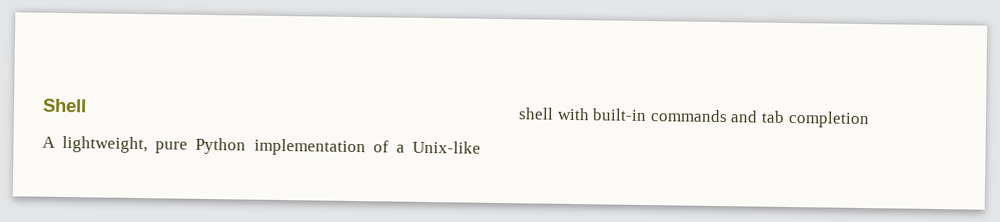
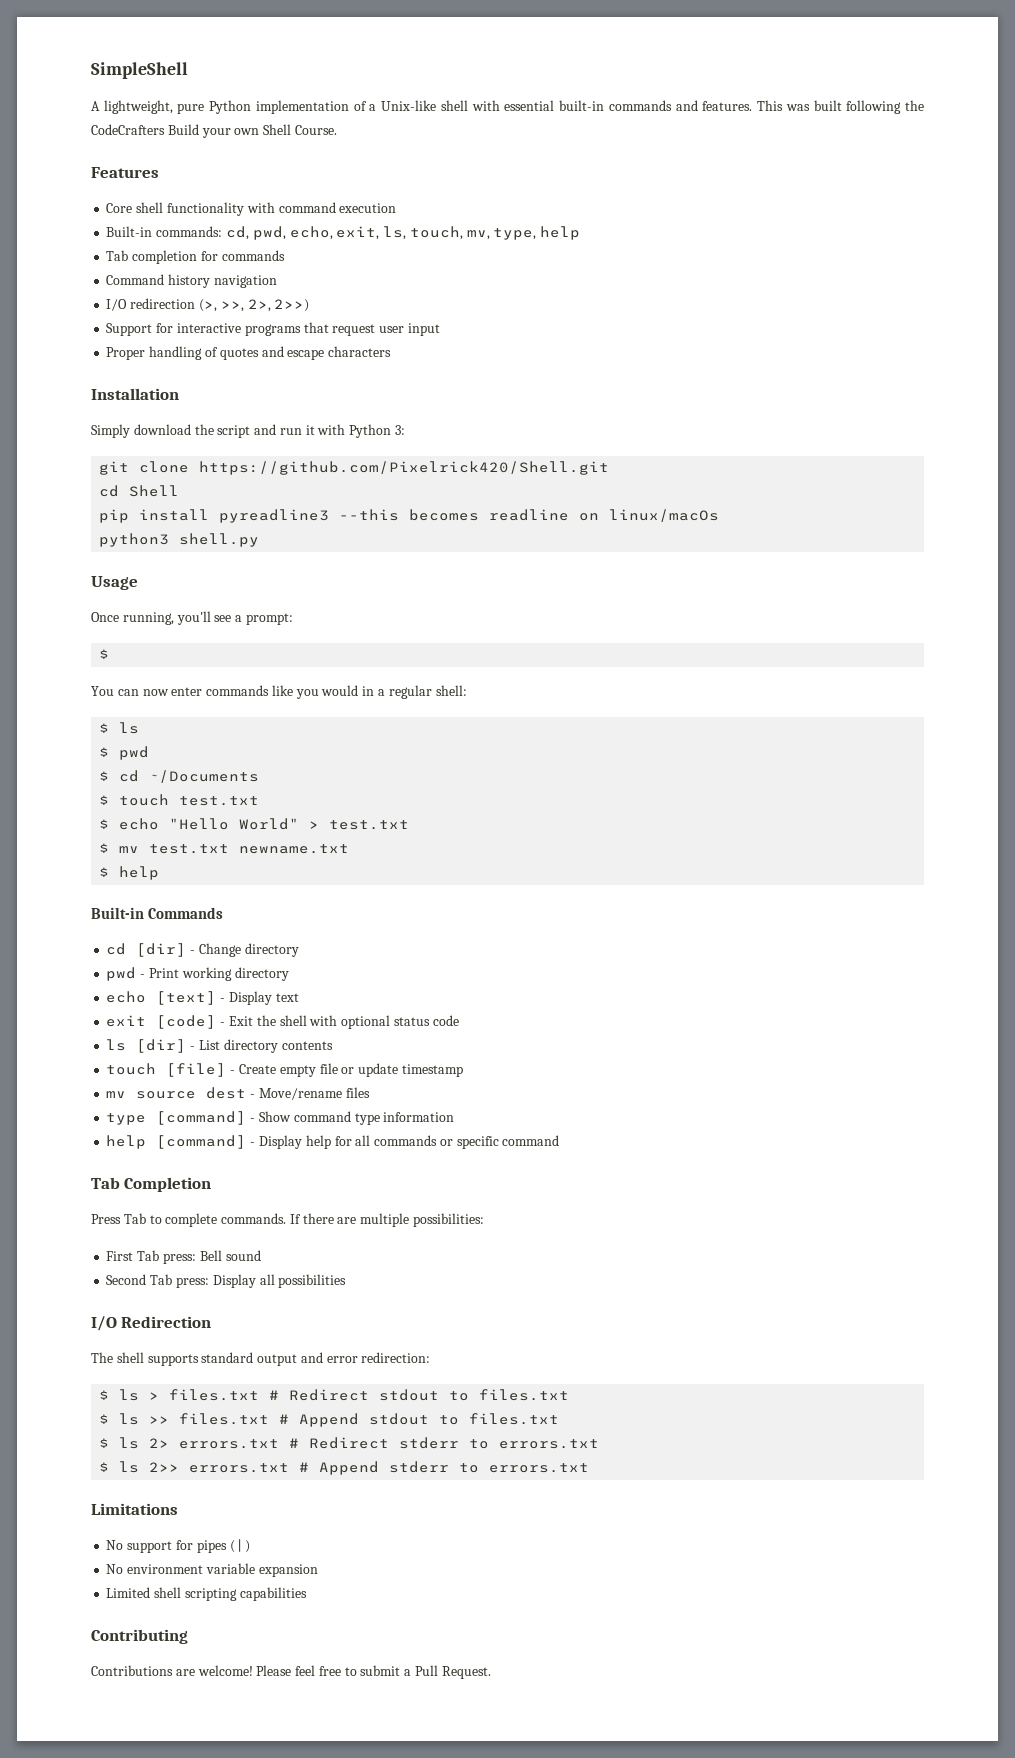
- Shell
+ SimpleShell
- A lightweight, pure Python implementation of a Unix-like shell with built-in commands and tab completion
+ A lightweight, pure Python implementation of a Unix-like shell with essential built-in commands and features. This was built following the CodeCrafters Build your own Shell Course.
+ Features
+ Core shell functionality with command execution
+ Built-in commands: cd, pwd, echo, exit, ls, touch, mv, type, help
+ Tab completion for commands
+ Command history navigation
+ I/O redirection (>, >>, 2>, 2>>)
+ Support for interactive programs that request user input
+ Proper handling of quotes and escape characters
+ Installation
+ Simply download the script and run it with Python 3:
+ git clone https://github.com/Pixelrick420/Shell.git
+ cd Shell
+ pip install pyreadline3 --this becomes readline on linux/macOs
+ python3 shell.py
+ Usage
+ Once running, you'll see a prompt:
+ $
+ You can now enter commands like you would in a regular shell:
+ $ ls
+ $ pwd
+ $ cd ~/Documents
+ $ touch test.txt
+ $ echo "Hello World" > test.txt
+ $ mv test.txt newname.txt
+ $ help
+ Built-in Commands
+ cd [dir] - Change directory
+ pwd - Print working directory
+ echo [text] - Display text
+ exit [code] - Exit the shell with optional status code
+ ls [dir] - List directory contents
+ touch [file] - Create empty file or update timestamp
+ mv source dest - Move/rename files
+ type [command] - Show command type information
+ help [command] - Display help for all commands or specific command
+ Tab Completion
+ Press Tab to complete commands. If there are multiple possibilities:
+ First Tab press: Bell sound
+ Second Tab press: Display all possibilities
+ I/O Redirection
+ The shell supports standard output and error redirection:
+ $ ls > files.txt # Redirect stdout to files.txt
+ $ ls >> files.txt # Append stdout to files.txt
+ $ ls 2> errors.txt # Redirect stderr to errors.txt
+ $ ls 2>> errors.txt # Append stderr to errors.txt
+ Limitations
+ No support for pipes (|)
+ No environment variable expansion
+ Limited shell scripting capabilities
+ Contributing
+ Contributions are welcome! Please feel free to submit a Pull Request.

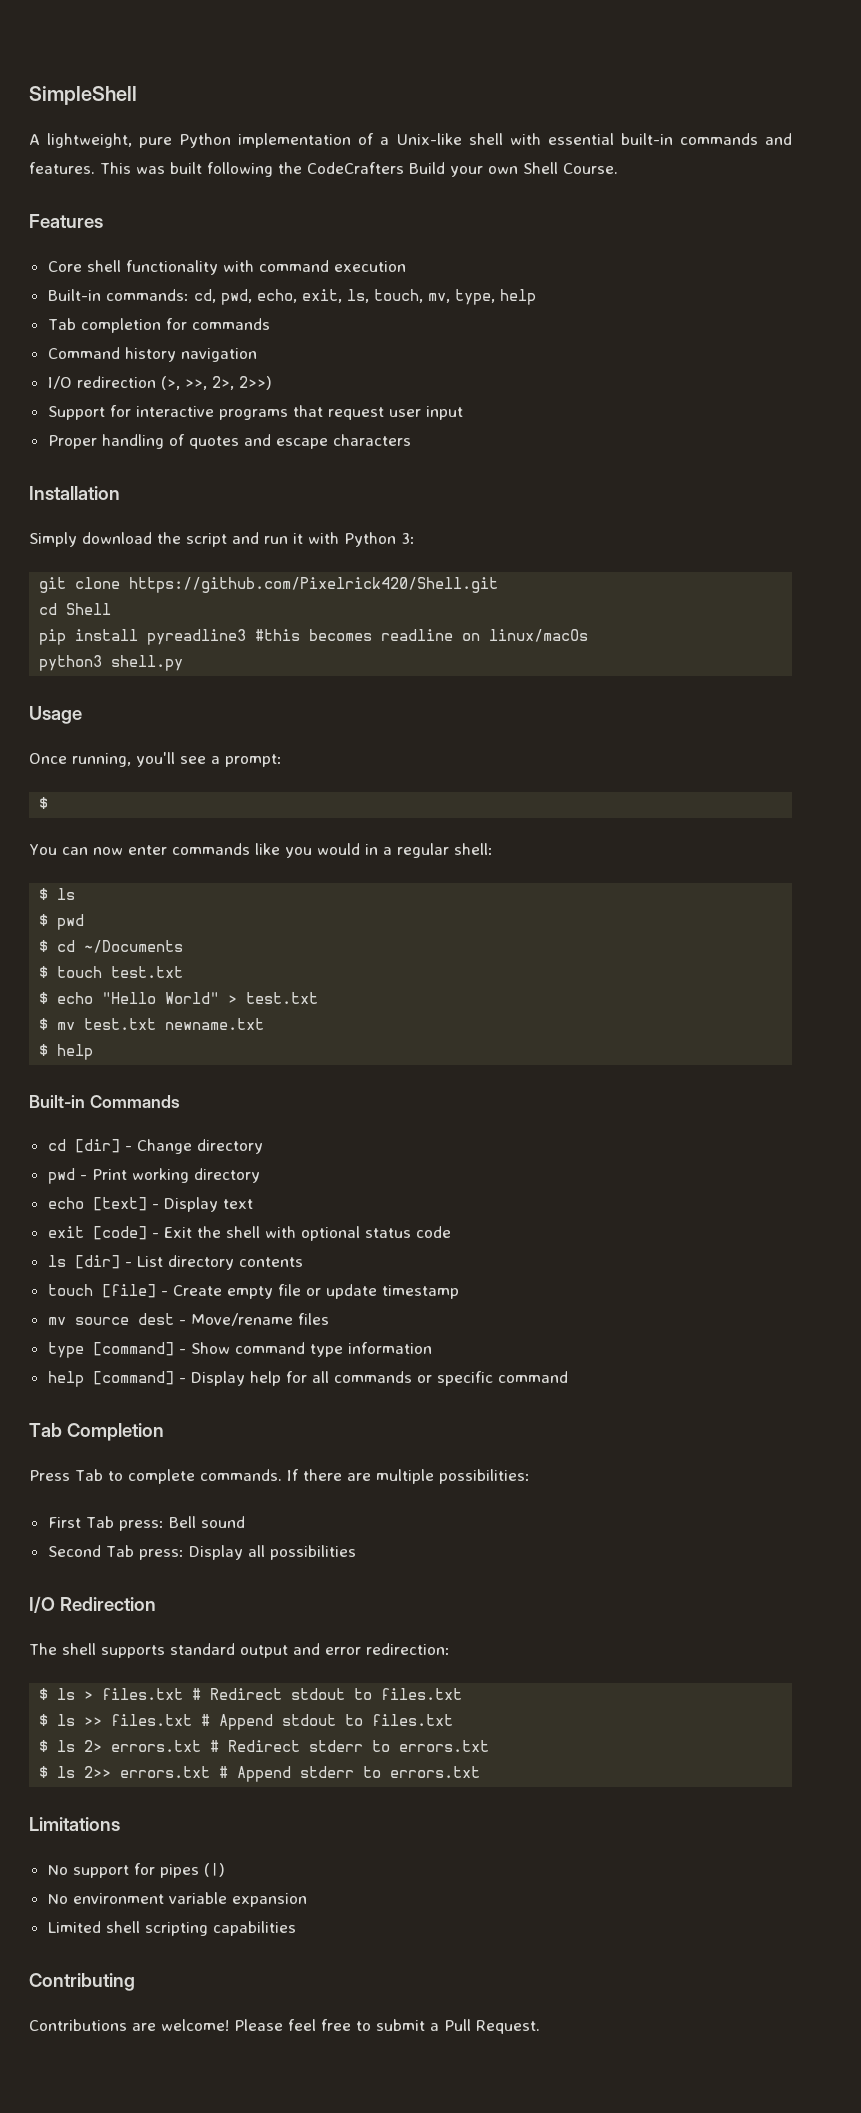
- pip install pyreadline3 --this becomes readline on linux/macOs
+ pip install pyreadline3 #this becomes readline on linux/macOs

